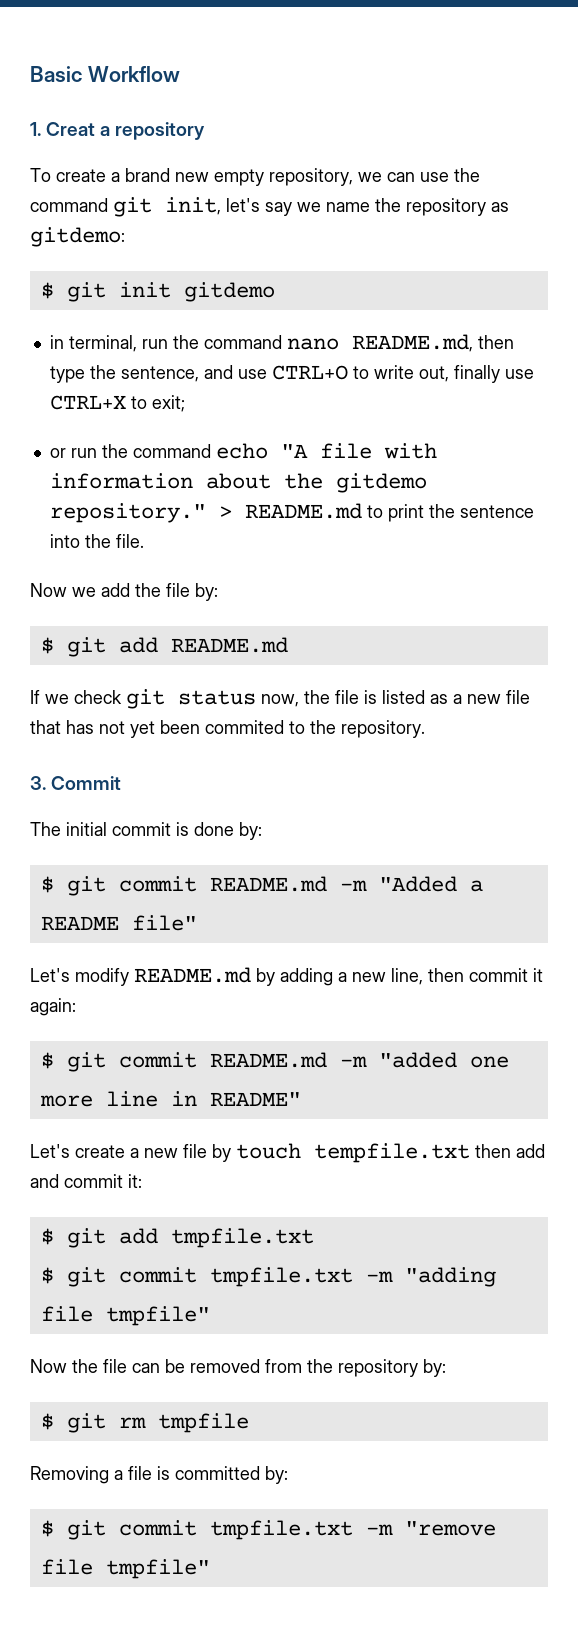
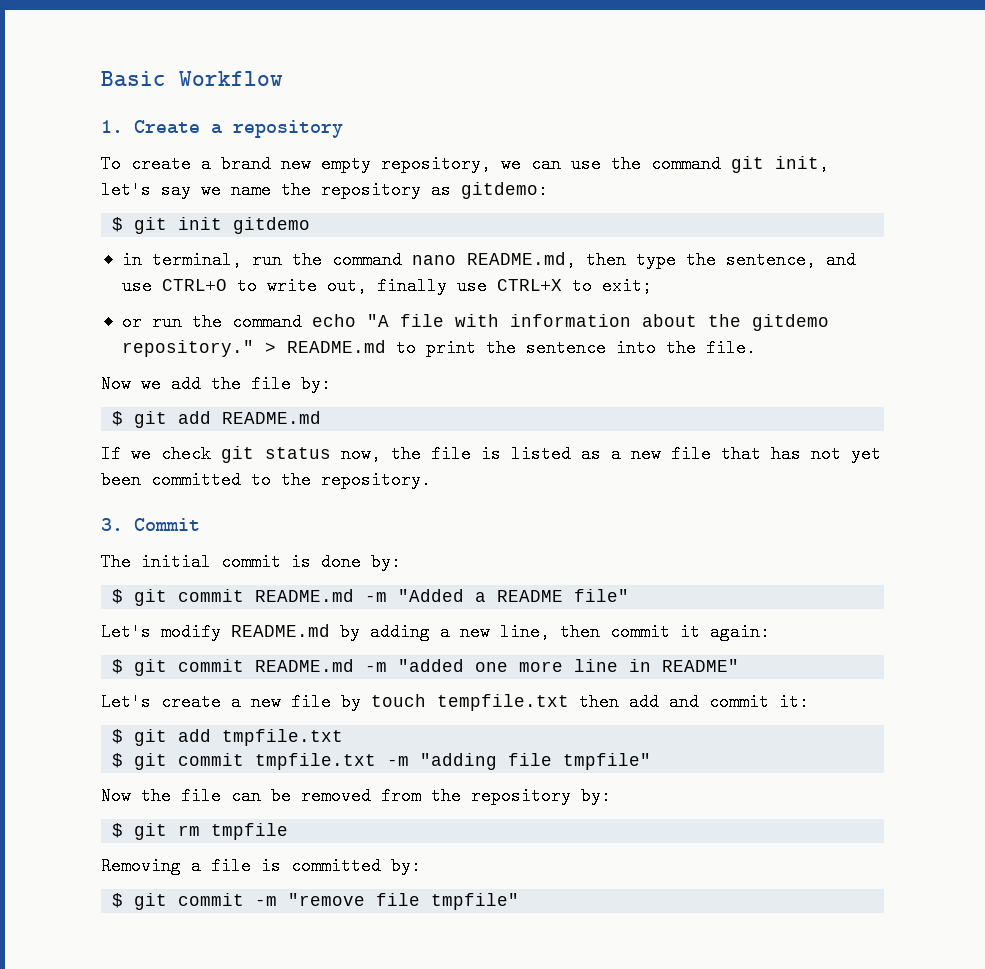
- 1. Creat a repository
+ 1. Create a repository
- If we check git status now, the file is listed as a new file that has not yet been commited to the repository.
+ If we check git status now, the file is listed as a new file that has not yet been committed to the repository.
- $ git commit tmpfile.txt -m "remove file tmpfile"
+ $ git commit -m "remove file tmpfile"

